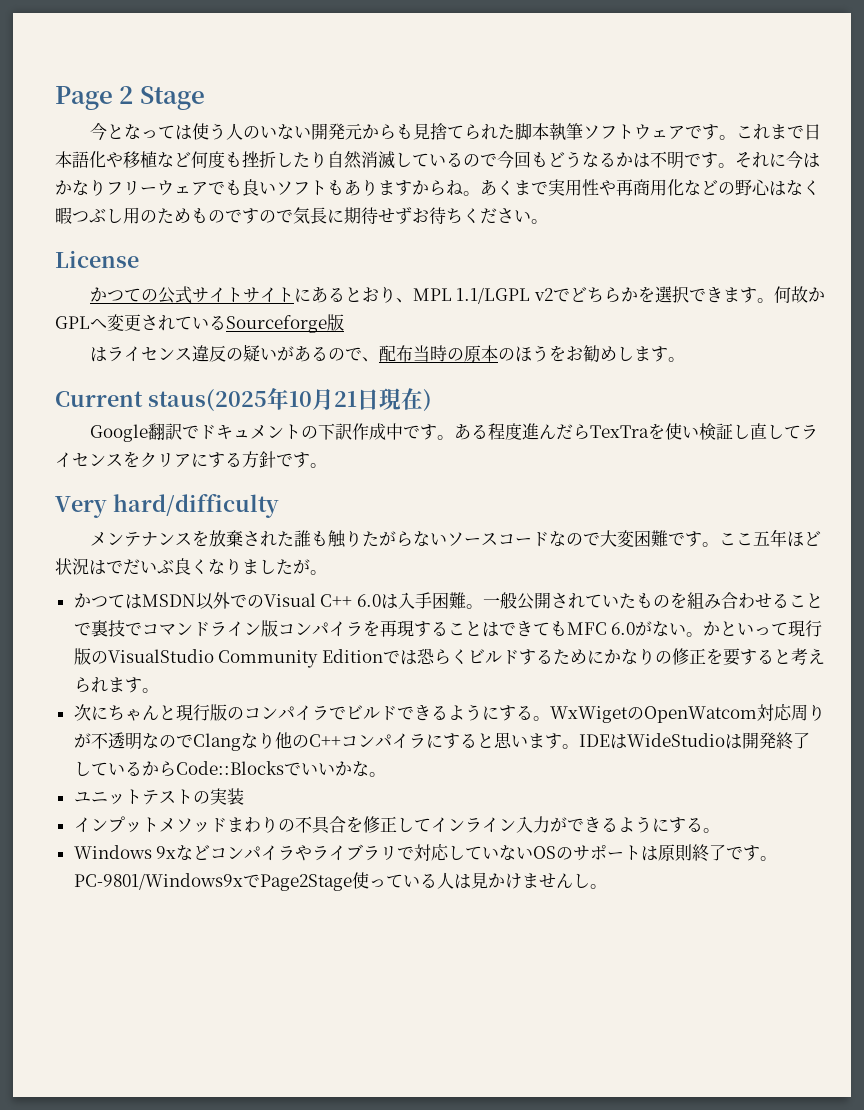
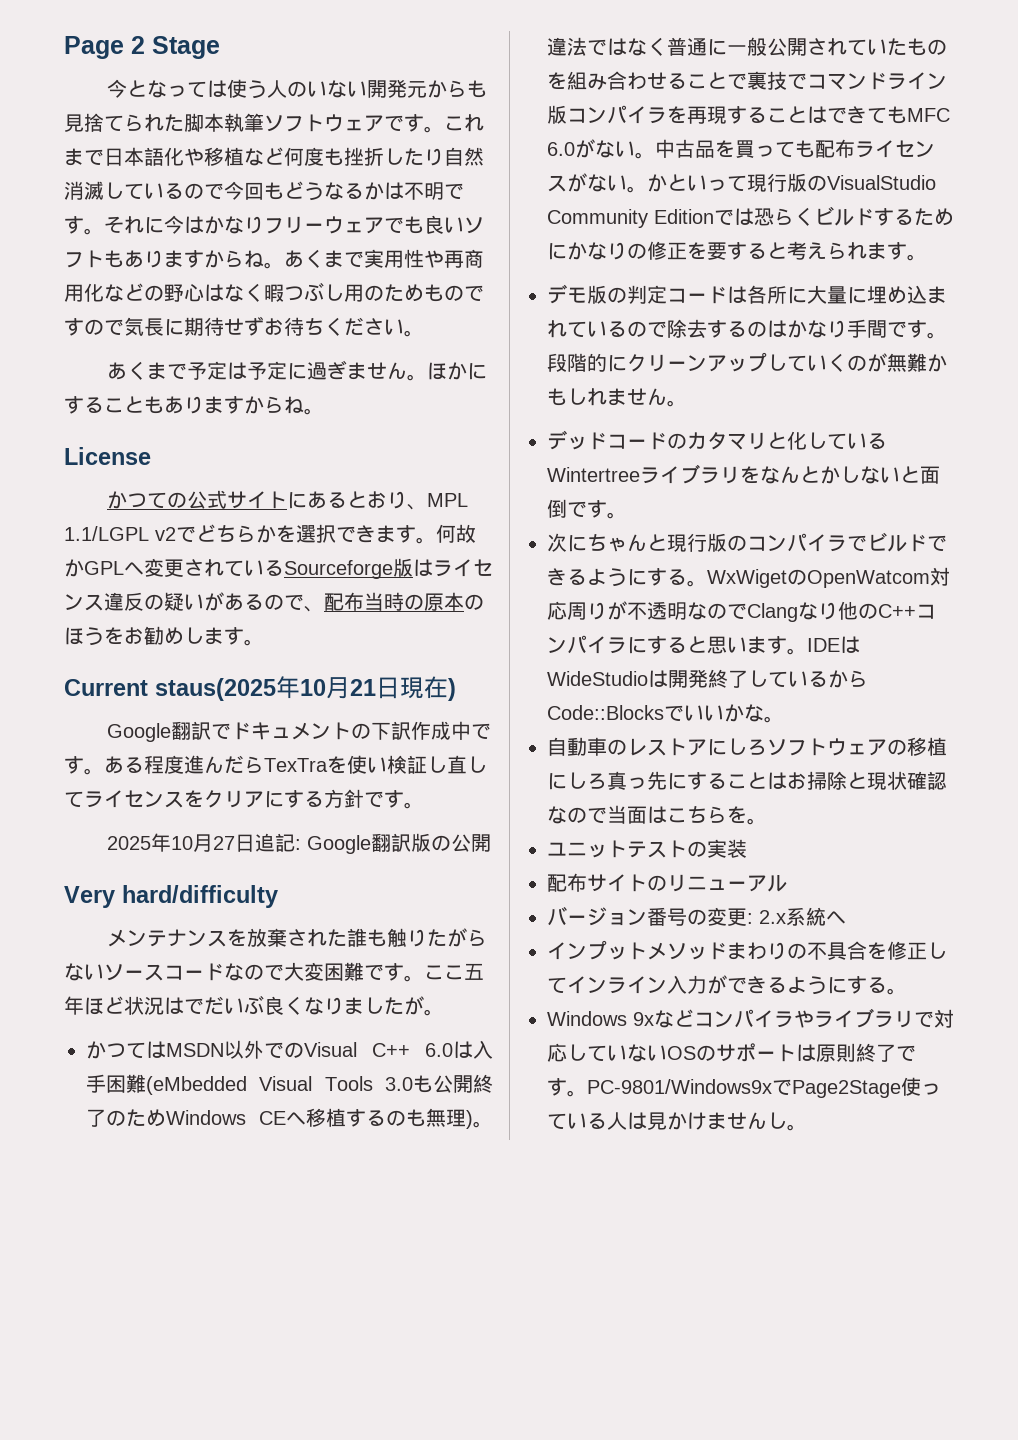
+ あくまで予定は予定に過ぎません。ほかにすることもありますからね。
- かつての公式サイトサイトにあるとおり、MPL 1.1/LGPL v2でどちらかを選択できます。
+ かつての公式サイトにあるとおり、MPL 1.1/LGPL v2でどちらかを選択できます。
- 何故かGPLへ変更されているSourceforge版
- はライセンス違反の疑いがあるので、配布当時の原本のほうをお勧めします。
+ 何故かGPLへ変更されているSourceforge版はライセンス違反の疑いがあるので、配布当時の原本のほうをお勧めします。
+ 2025年10月27日追記: Google翻訳版の公開
- かつてはMSDN以外でのVisual C++ 6.0は入手困難。一般公開されていたものを組み合わせることで裏技でコマンドライン版コンパイラを再現することはできてもMFC 6.0がない。
+ かつてはMSDN以外でのVisual C++ 6.0は入手困難(eMbedded Visual Tools 3.0も公開終了のためWindows CEへ移植するのも無理)。違法ではなく普通に一般公開されていたものを組み合わせることで裏技でコマンドライン版コンパイラを再現することはできてもMFC 6.0がない。
+ 中古品を買っても配布ライセンスがない。
+ デモ版の判定コードは各所に大量に埋め込まれているので除去するのはかなり手間です。段階的にクリーンアップしていくのが無難かもしれません。
+ デッドコードのカタマリと化しているWintertreeライブラリをなんとかしないと面倒です。
+ 自動車のレストアにしろソフトウェアの移植にしろ真っ先にすることはお掃除と現状確認なので当面はこちらを。
+ 配布サイトのリニューアル
+ バージョン番号の変更: 2.x系統へ

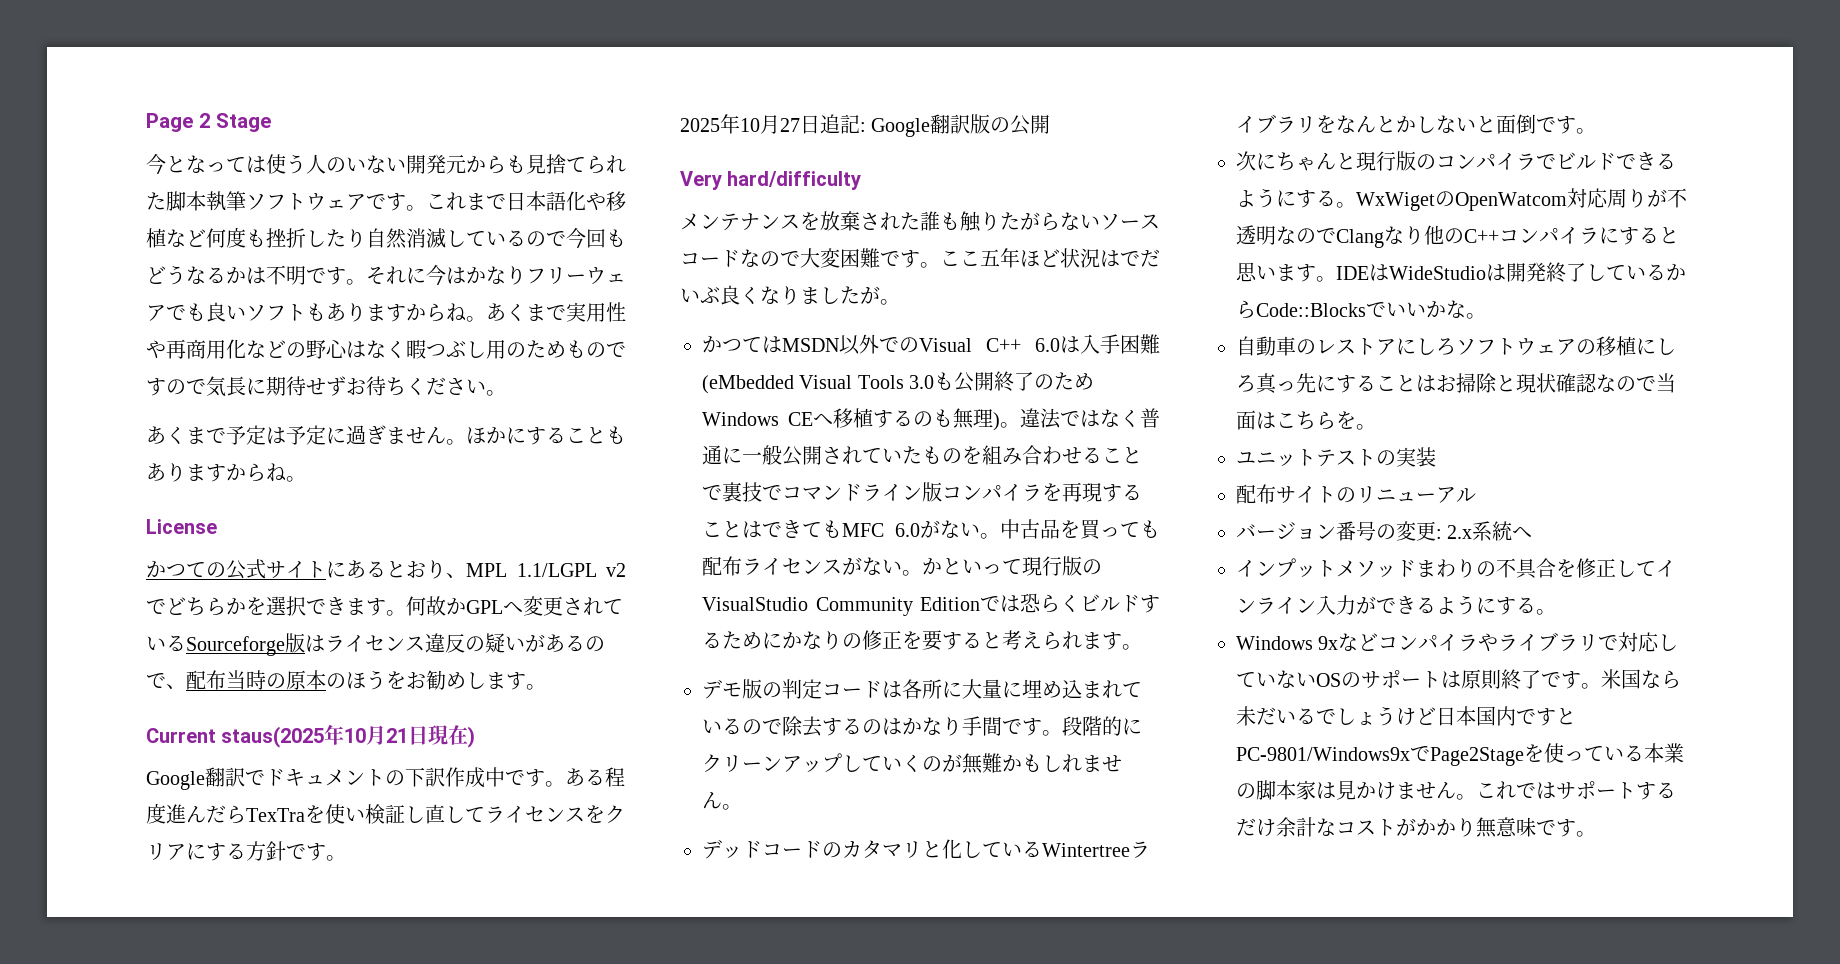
- PC-9801/Windows9xでPage2Stage使っている人は見かけませんし。
+ 米国なら未だいるでしょうけど日本国内ですとPC-9801/Windows9xでPage2Stageを使っている本業の脚本家は見かけません。これではサポートするだけ余計なコストがかかり無意味です。

